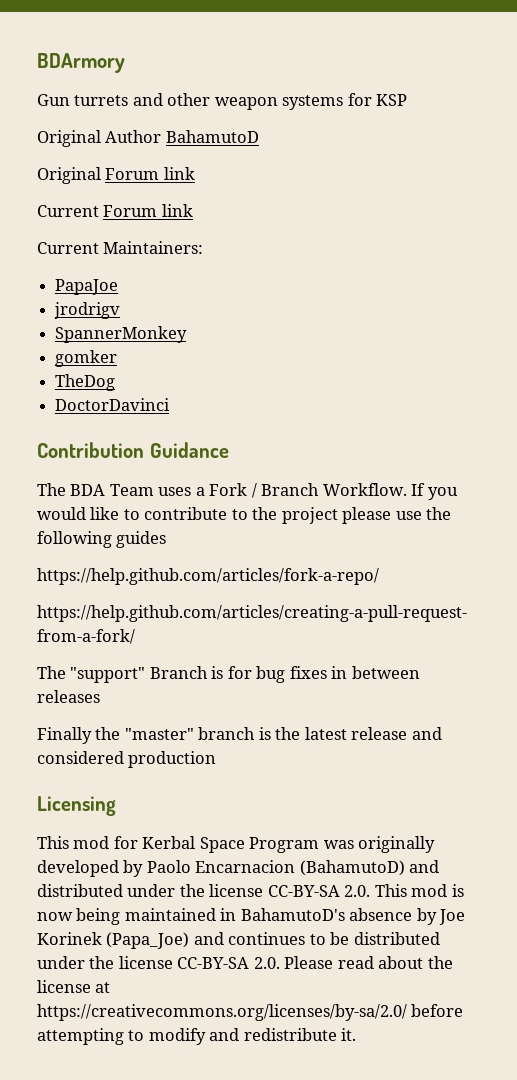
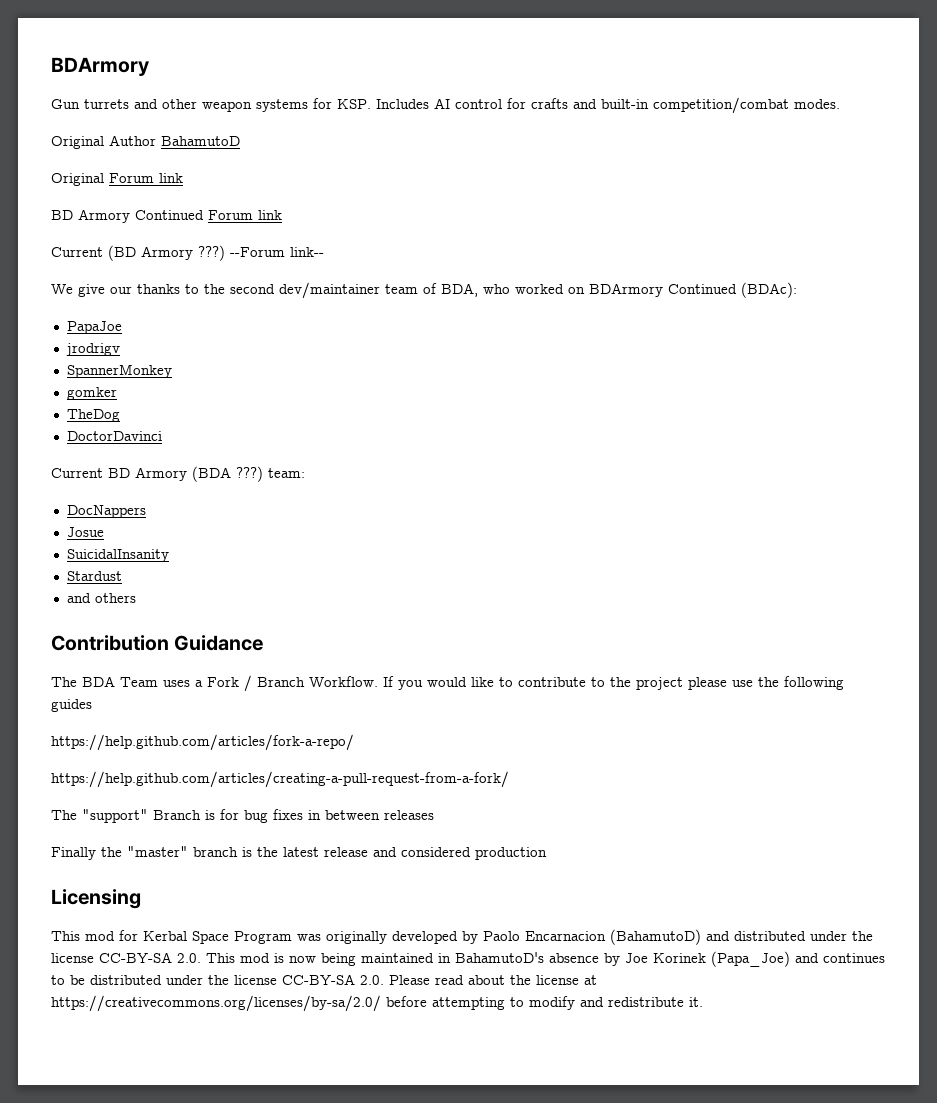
- Gun turrets and other weapon systems for KSP
+ Gun turrets and other weapon systems for KSP. Includes AI control for crafts and built-in competition/combat modes.
- Current Forum link
- Current Maintainers:
+ BD Armory Continued Forum link
+ Current (BD Armory ???) --Forum link--
+ We give our thanks to the second dev/maintainer team of BDA, who worked on BDArmory Continued (BDAc):
+ Current BD Armory (BDA ???) team:
+ DocNappers
+ Josue
+ SuicidalInsanity
+ Stardust
+ and others

